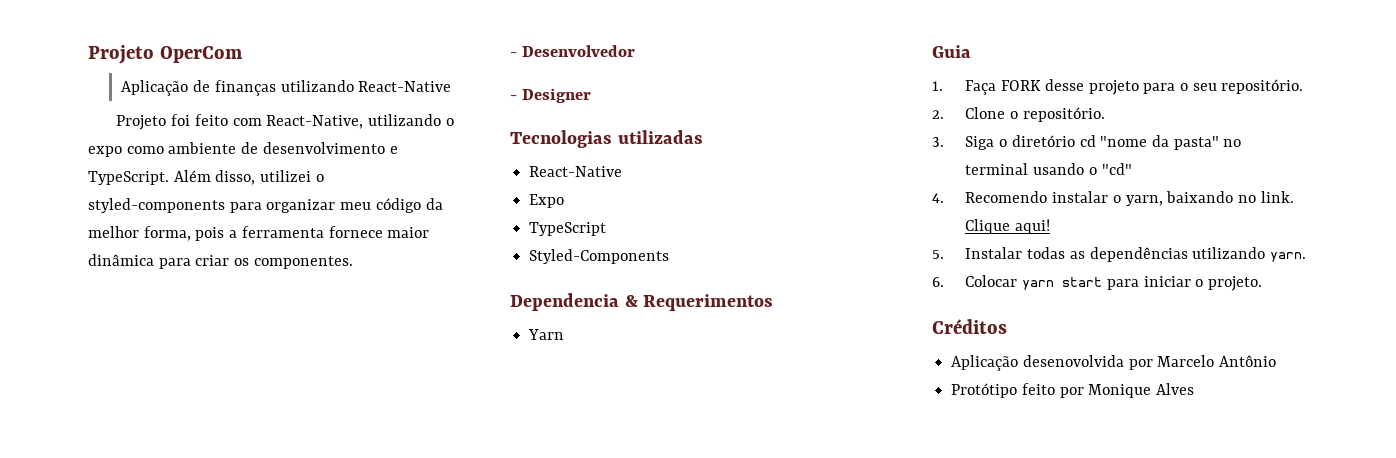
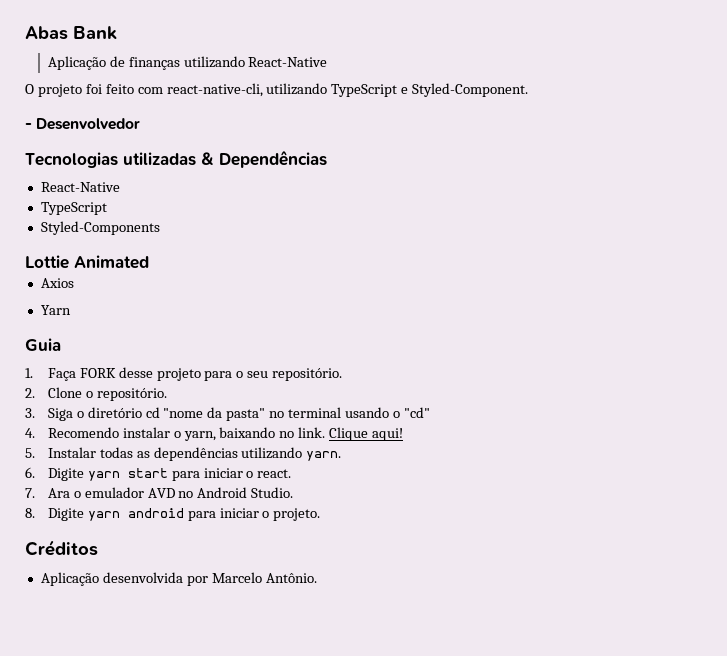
- Projeto OperCom
+ Abas Bank
- Projeto foi feito com React-Native, utilizando o expo como ambiente de desenvolvimento e TypeScript. Além disso, utilizei o styled-components para organizar meu código da melhor forma, pois a ferramenta fornece maior dinâmica para criar os componentes.
+ O projeto foi feito com react-native-cli, utilizando TypeScript e Styled-Component.
- - Designer
- Tecnologias utilizadas
+ Tecnologias utilizadas & Dependências
  React-Native
- Expo
- Dependencia & Requerimentos
+ Lottie Animated
+ Axios
- 6. Colocar yarn start para iniciar o projeto.
+ 6. Digite yarn start para iniciar o react.
+ 7. Ara o emulador AVD no Android Studio.
+ 8. Digite yarn android para iniciar o projeto.
- Aplicação desenovolvida por Marcelo Antônio
- Protótipo feito por Monique Alves
+ Aplicação desenvolvida por Marcelo Antônio.

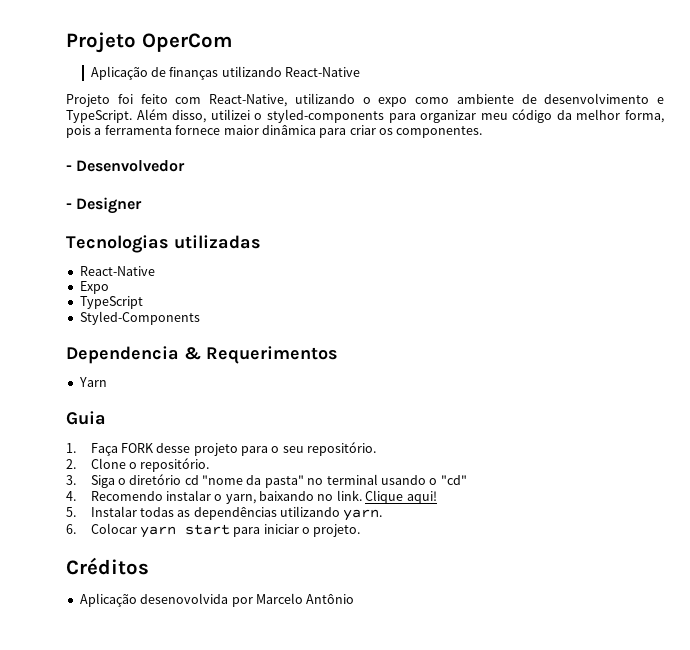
- Abas Bank
+ Projeto OperCom
- O projeto foi feito com react-native-cli, utilizando TypeScript e Styled-Component.
+ Projeto foi feito com React-Native, utilizando o expo como ambiente de desenvolvimento e TypeScript. Além disso, utilizei o styled-components para organizar meu código da melhor forma, pois a ferramenta fornece maior dinâmica para criar os componentes.
+ - Designer
- Tecnologias utilizadas & Dependências
+ Tecnologias utilizadas
  React-Native
+ Expo
- Lottie Animated
- Axios
+ Dependencia & Requerimentos
- 6. Digite yarn start para iniciar o react.
- 7. Ara o emulador AVD no Android Studio.
- 8. Digite yarn android para iniciar o projeto.
+ 6. Colocar yarn start para iniciar o projeto.
- Aplicação desenvolvida por Marcelo Antônio.
+ Aplicação desenovolvida por Marcelo Antônio

